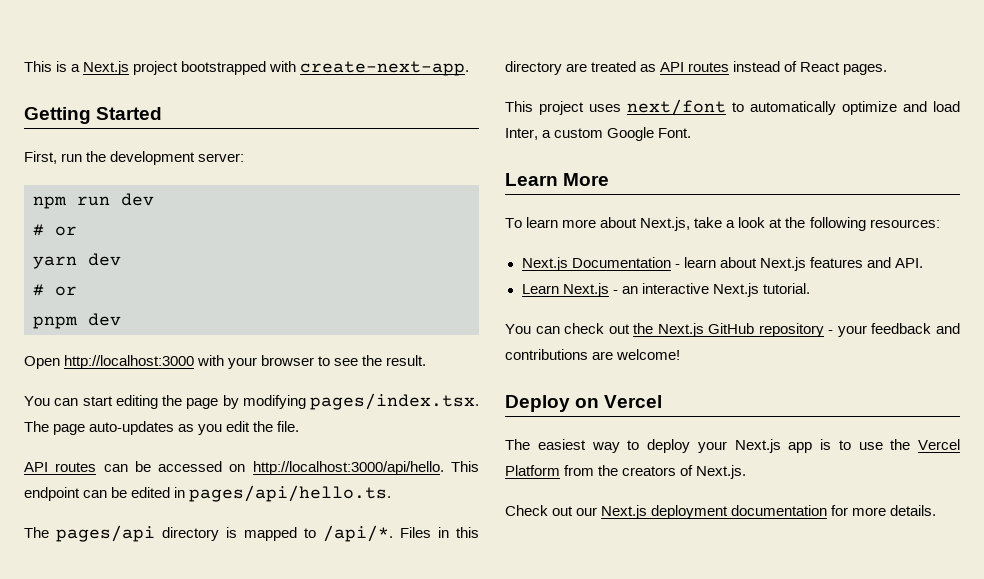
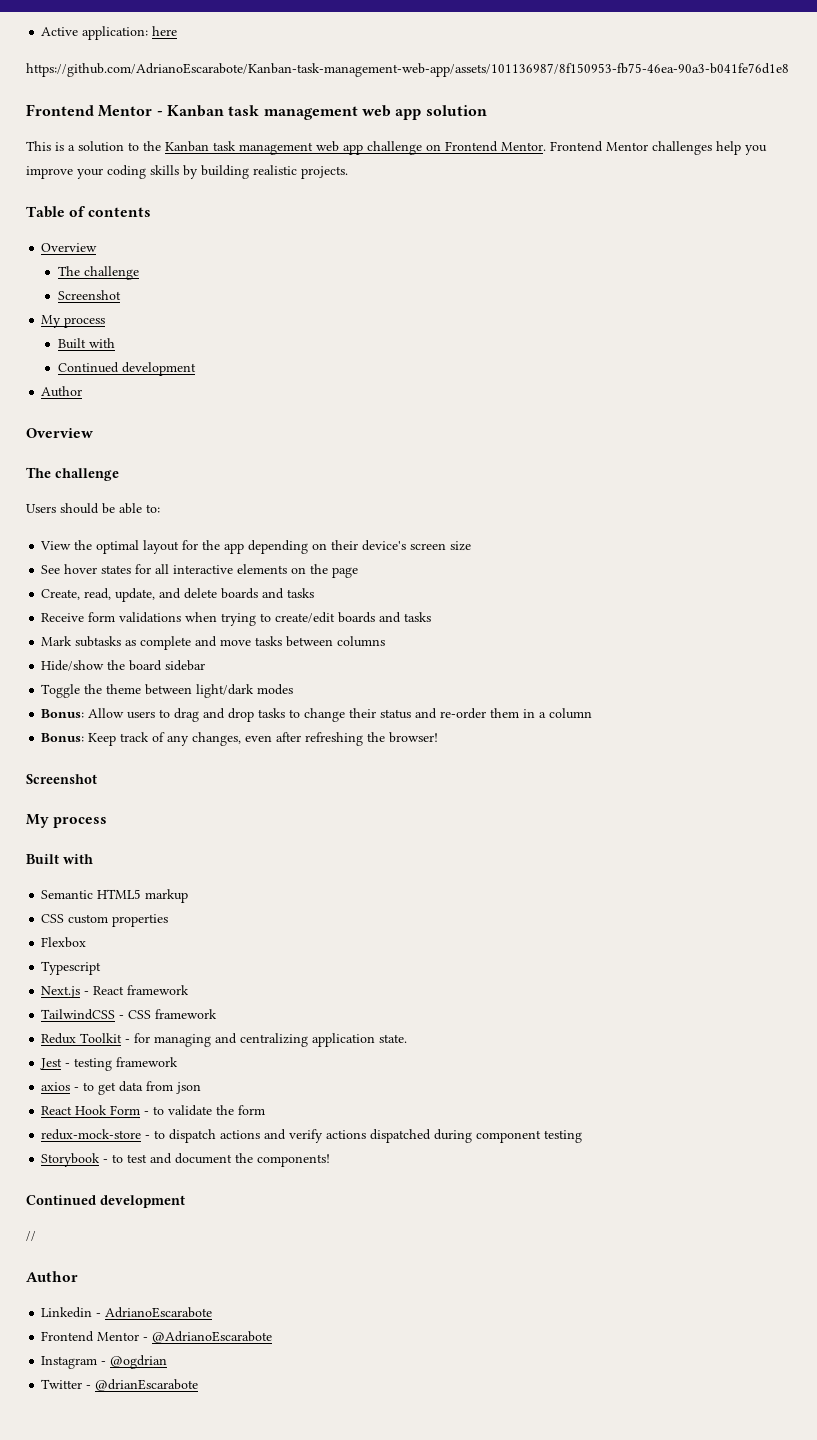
- This is a Next.js project bootstrapped with create-next-app.
- Getting Started
- First, run the development server:
- npm run dev
- # or
- yarn dev
- # or
- pnpm dev
- Open http://localhost:3000 with your browser to see the result.
- You can start editing the page by modifying pages/index.tsx. The page auto-updates as you edit the file.
- API routes can be accessed on http://localhost:3000/api/hello. This endpoint can be edited in pages/api/hello.ts.
- The pages/api directory is mapped to /api/*. Files in this directory are treated as API routes instead of React pages.
- This project uses next/font to automatically optimize and load Inter, a custom Google Font.
- Learn More
- To learn more about Next.js, take a look at the following resources:
- Next.js Documentation - learn about Next.js features and API.
- Learn Next.js - an interactive Next.js tutorial.
- You can check out the Next.js GitHub repository - your feedback and contributions are welcome!
- Deploy on Vercel
- The easiest way to deploy your Next.js app is to use the Vercel Platform from the creators of Next.js.
- Check out our Next.js deployment documentation for more details.
+ Active application: here
+ https://github.com/AdrianoEscarabote/Kanban-task-management-web-app/assets/101136987/8f150953-fb75-46ea-90a3-b041fe76d1e8
+ Frontend Mentor - Kanban task management web app solution
+ This is a solution to the Kanban task management web app challenge on Frontend Mentor. Frontend Mentor challenges help you improve your coding skills by building realistic projects.
+ Table of contents
+ Overview
+ The challenge
+ Screenshot
+ My process
+ Built with
+ Continued development
+ Author
+ Overview
+ The challenge
+ Users should be able to:
+ View the optimal layout for the app depending on their device's screen size
+ See hover states for all interactive elements on the page
+ Create, read, update, and delete boards and tasks
+ Receive form validations when trying to create/edit boards and tasks
+ Mark subtasks as complete and move tasks between columns
+ Hide/show the board sidebar
+ Toggle the theme between light/dark modes
+ Bonus: Allow users to drag and drop tasks to change their status and re-order them in a column
+ Bonus: Keep track of any changes, even after refreshing the browser!
+ Screenshot
+ My process
+ Built with
+ Semantic HTML5 markup
+ CSS custom properties
+ Flexbox
+ Typescript
+ Next.js - React framework
+ TailwindCSS - CSS framework
+ Redux Toolkit - for managing and centralizing application state.
+ Jest - testing framework
+ axios - to get data from json
+ React Hook Form - to validate the form
+ redux-mock-store - to dispatch actions and verify actions dispatched during component testing
+ Storybook - to test and document the components!
+ Continued development
+ //
+ Author
+ Linkedin - AdrianoEscarabote
+ Frontend Mentor - @AdrianoEscarabote
+ Instagram - @ogdrian
+ Twitter - @drianEscarabote

